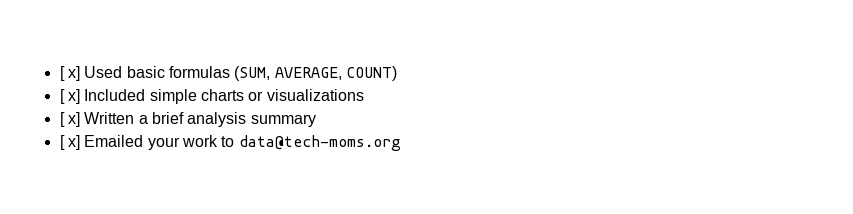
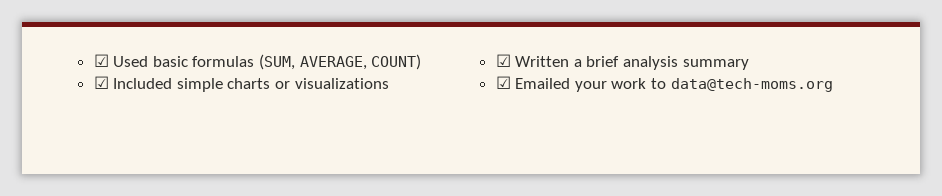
- [ x] Used basic formulas (SUM, AVERAGE, COUNT)
+ ☑ Used basic formulas (SUM, AVERAGE, COUNT)
- [ x] Included simple charts or visualizations
+ ☑ Included simple charts or visualizations
- [ x] Written a brief analysis summary
+ ☑ Written a brief analysis summary
- [ x] Emailed your work to data@tech-moms.org
+ ☑ Emailed your work to data@tech-moms.org

